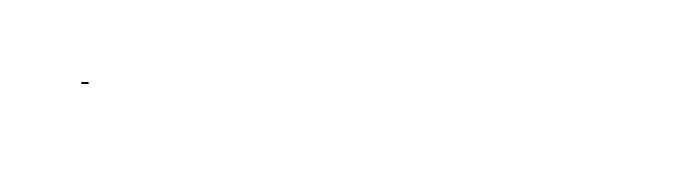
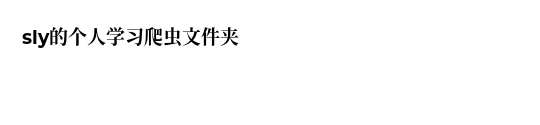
- -
+ sly的个人学习爬虫文件夹

